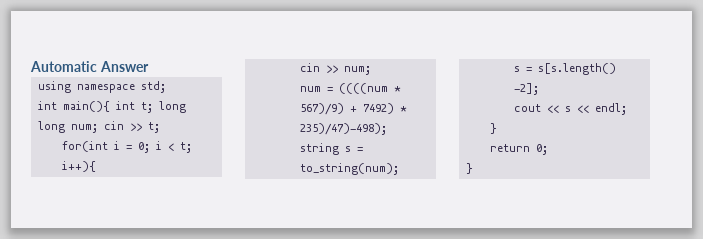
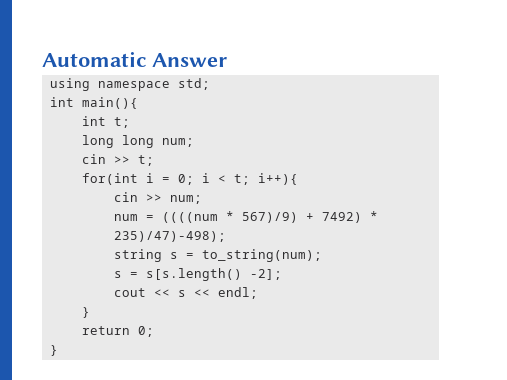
- int main(){ int t; long long num; cin >> t;
+ int main(){
+ int t;
+ long long num;
+ cin >> t;

